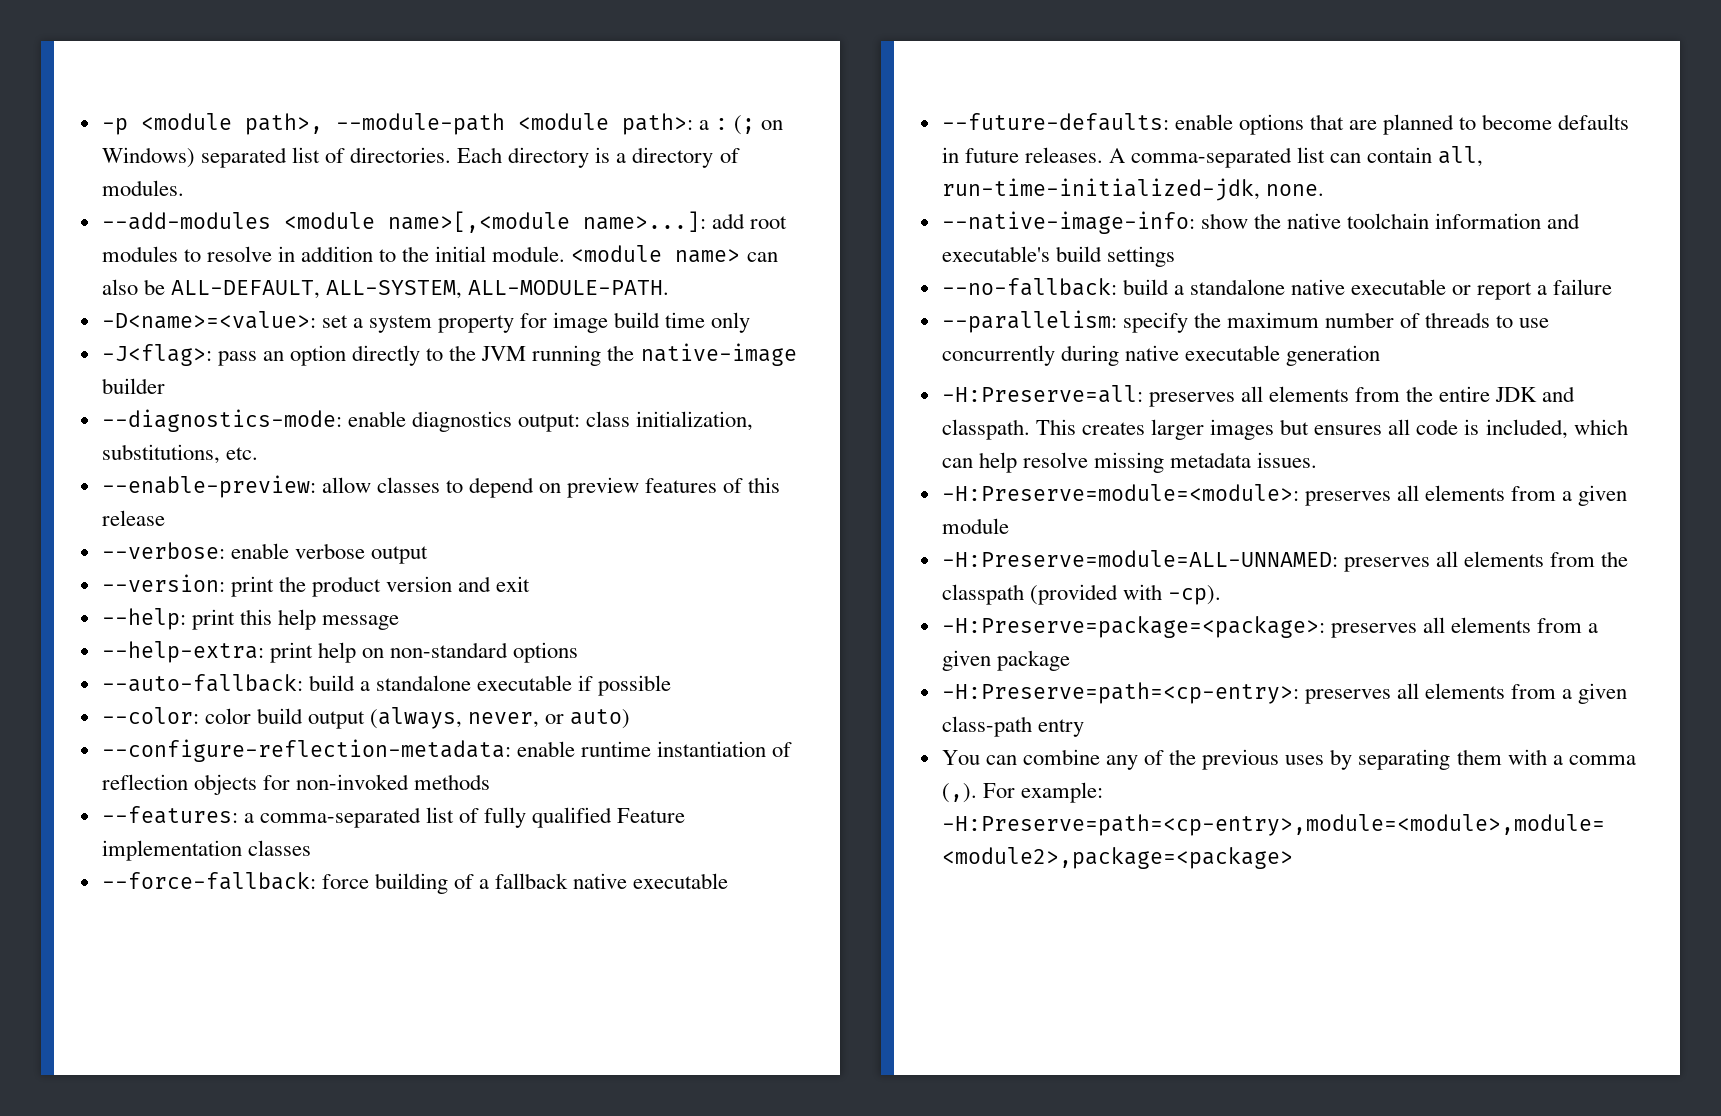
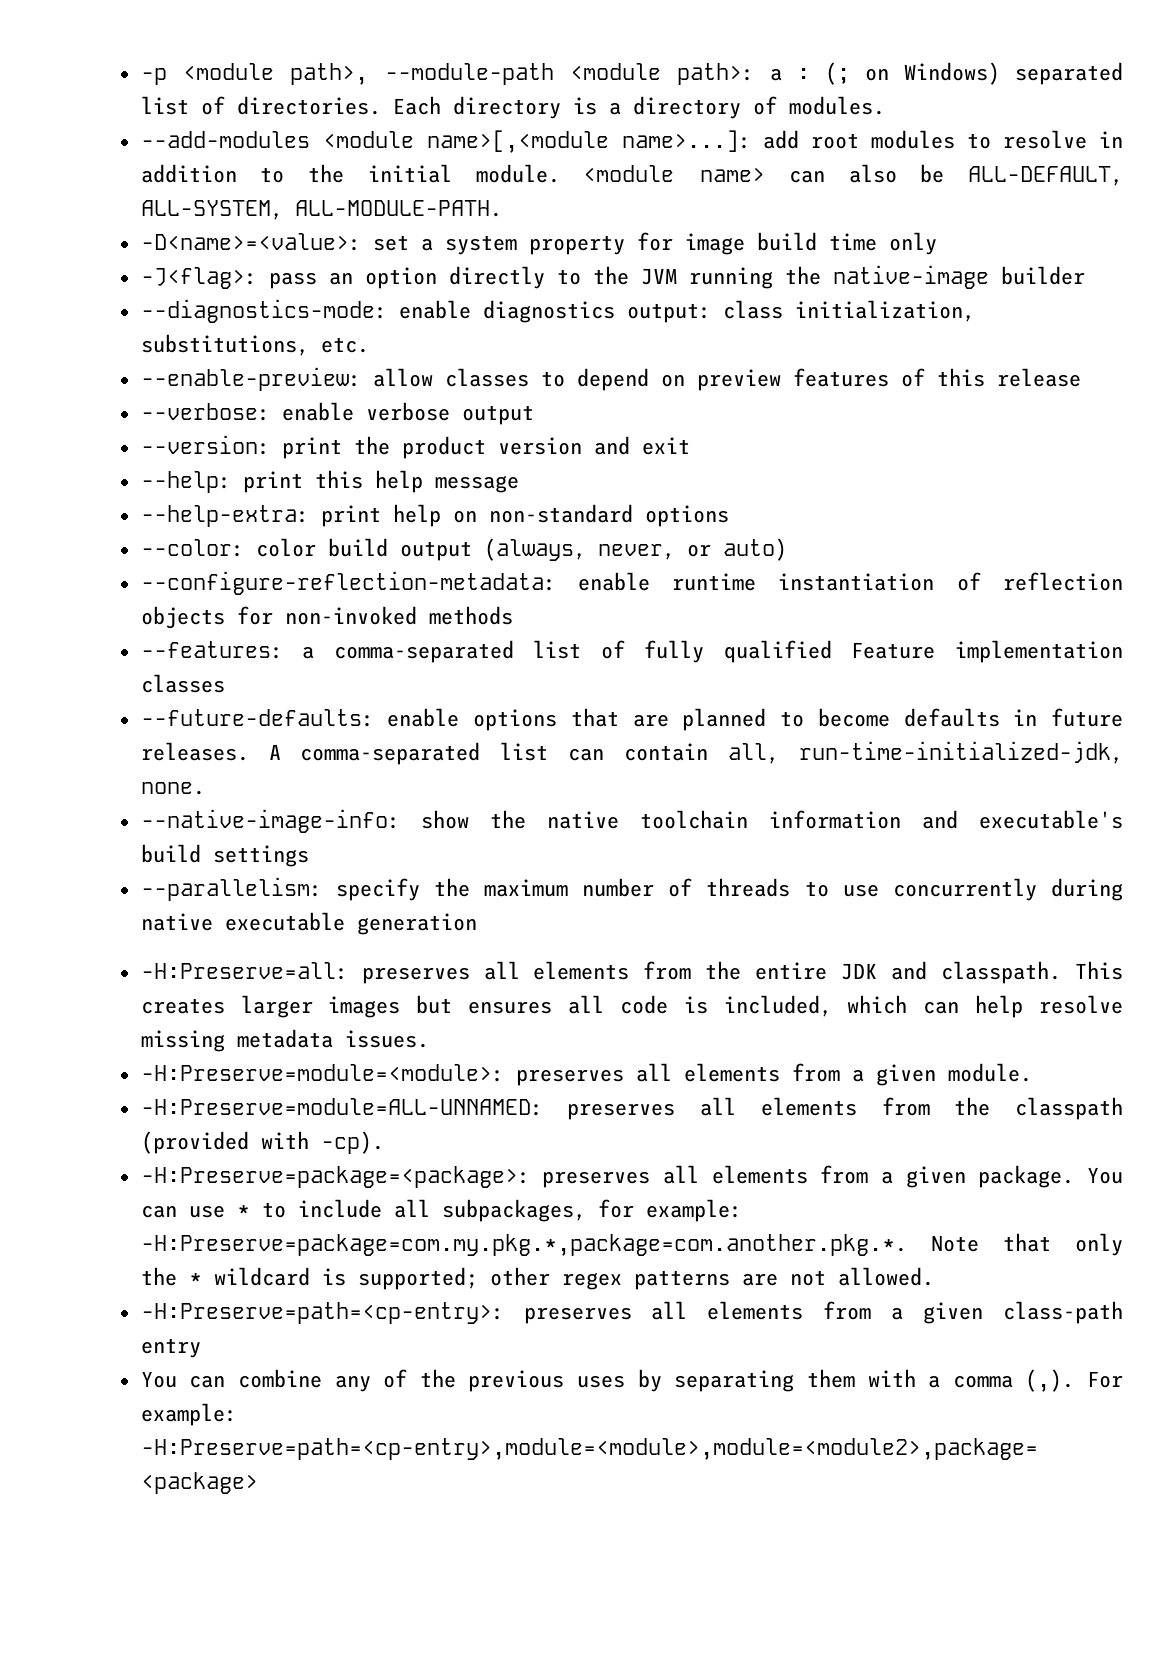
- --auto-fallback: build a standalone executable if possible
- --force-fallback: force building of a fallback native executable
- --no-fallback: build a standalone native executable or report a failure
- -H:Preserve=module=<module>: preserves all elements from a given module
+ -H:Preserve=module=<module>: preserves all elements from a given module.
- -H:Preserve=package=<package>: preserves all elements from a given package
+ -H:Preserve=package=<package>: preserves all elements from a given package. You can use * to include all subpackages, for example: -H:Preserve=package=com.my.pkg.*,package=com.another.pkg.*. Note that only the * wildcard is supported; other regex patterns are not allowed.

